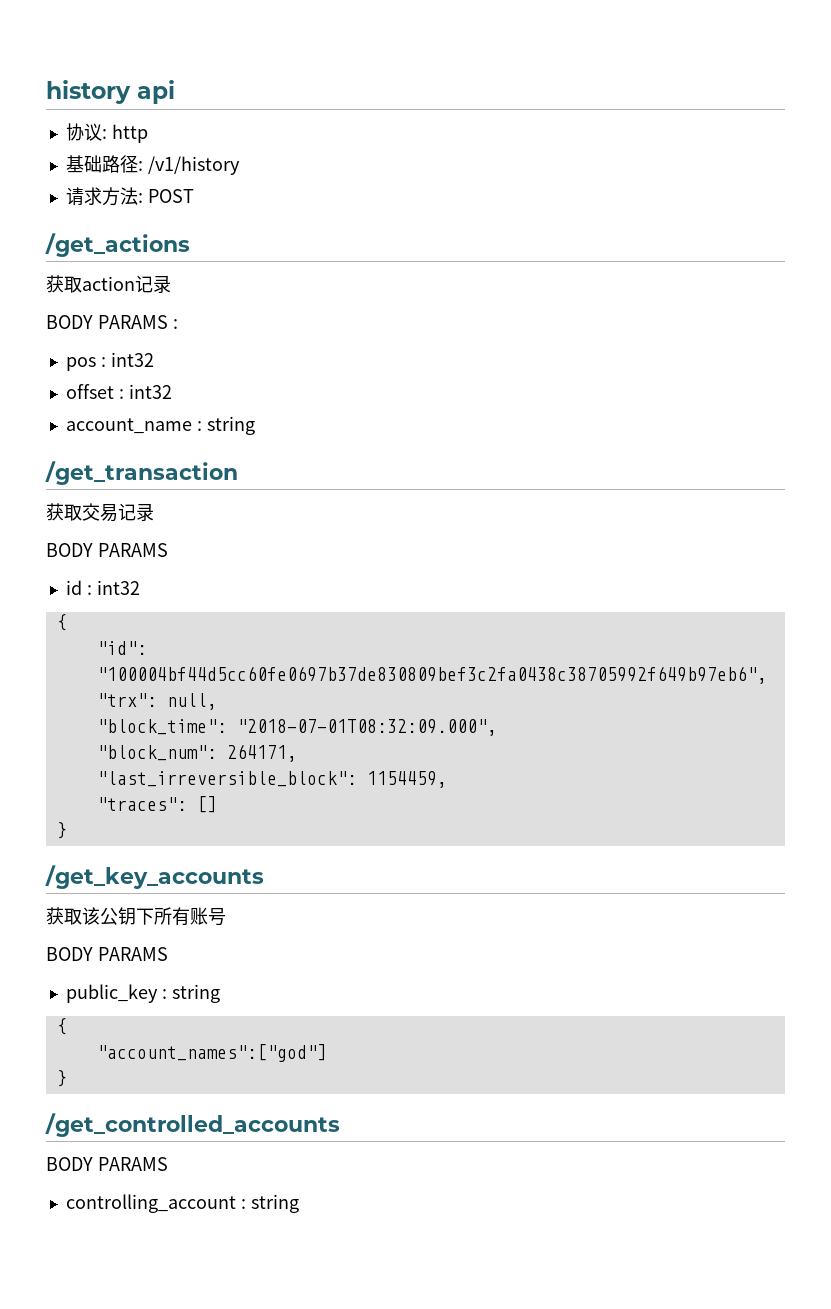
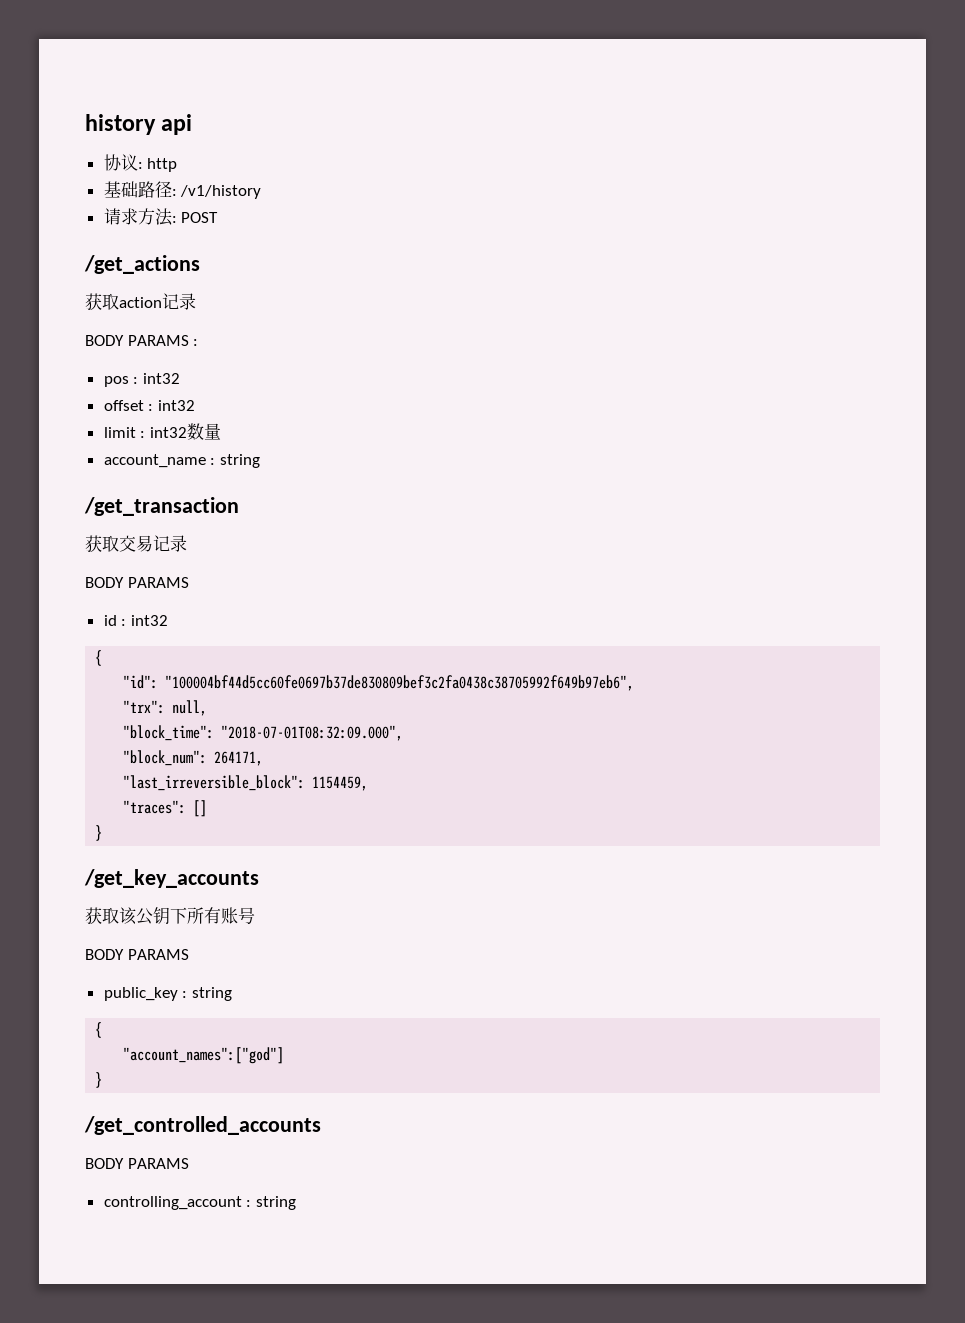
+ limit : int32数量

